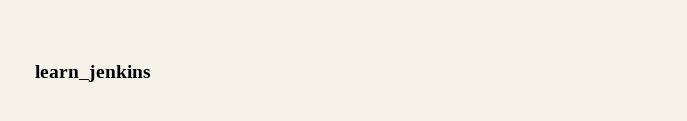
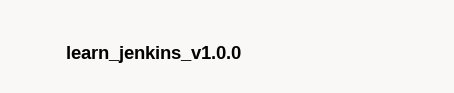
- learn_jenkins
+ learn_jenkins_v1.0.0

